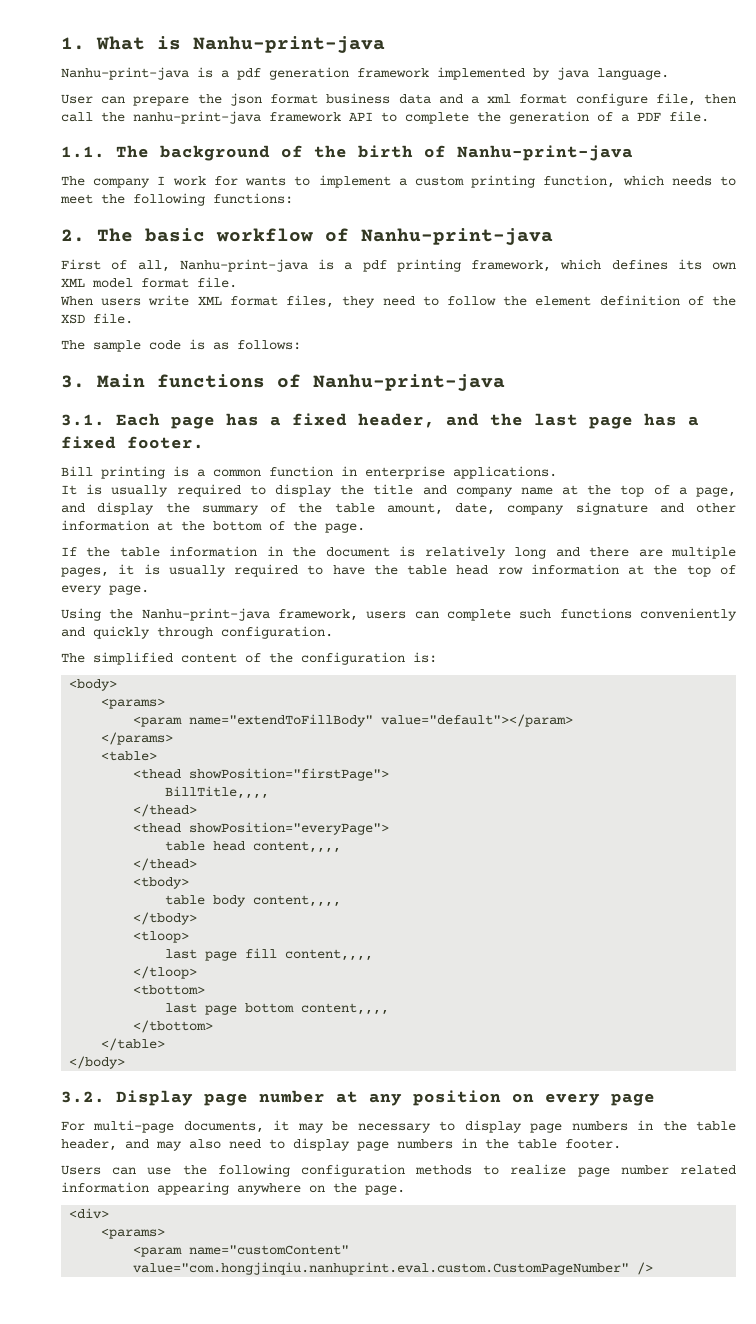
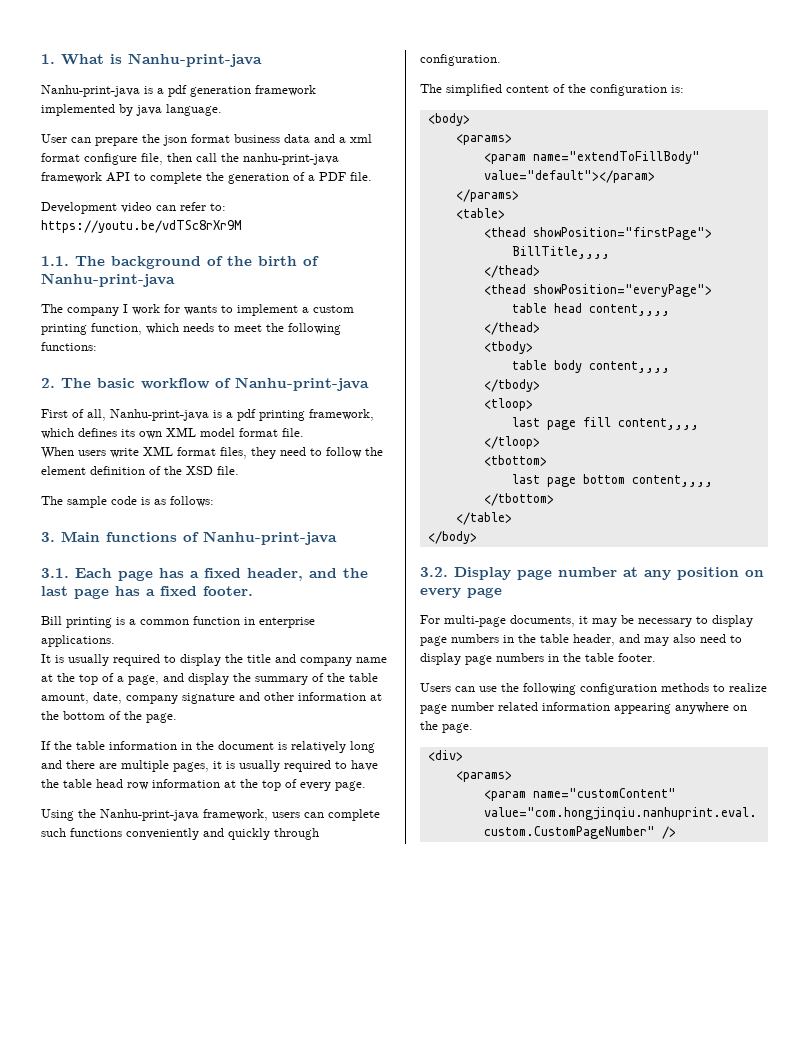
+ Development video can refer to: https://youtu.be/vdTSc8rXr9M

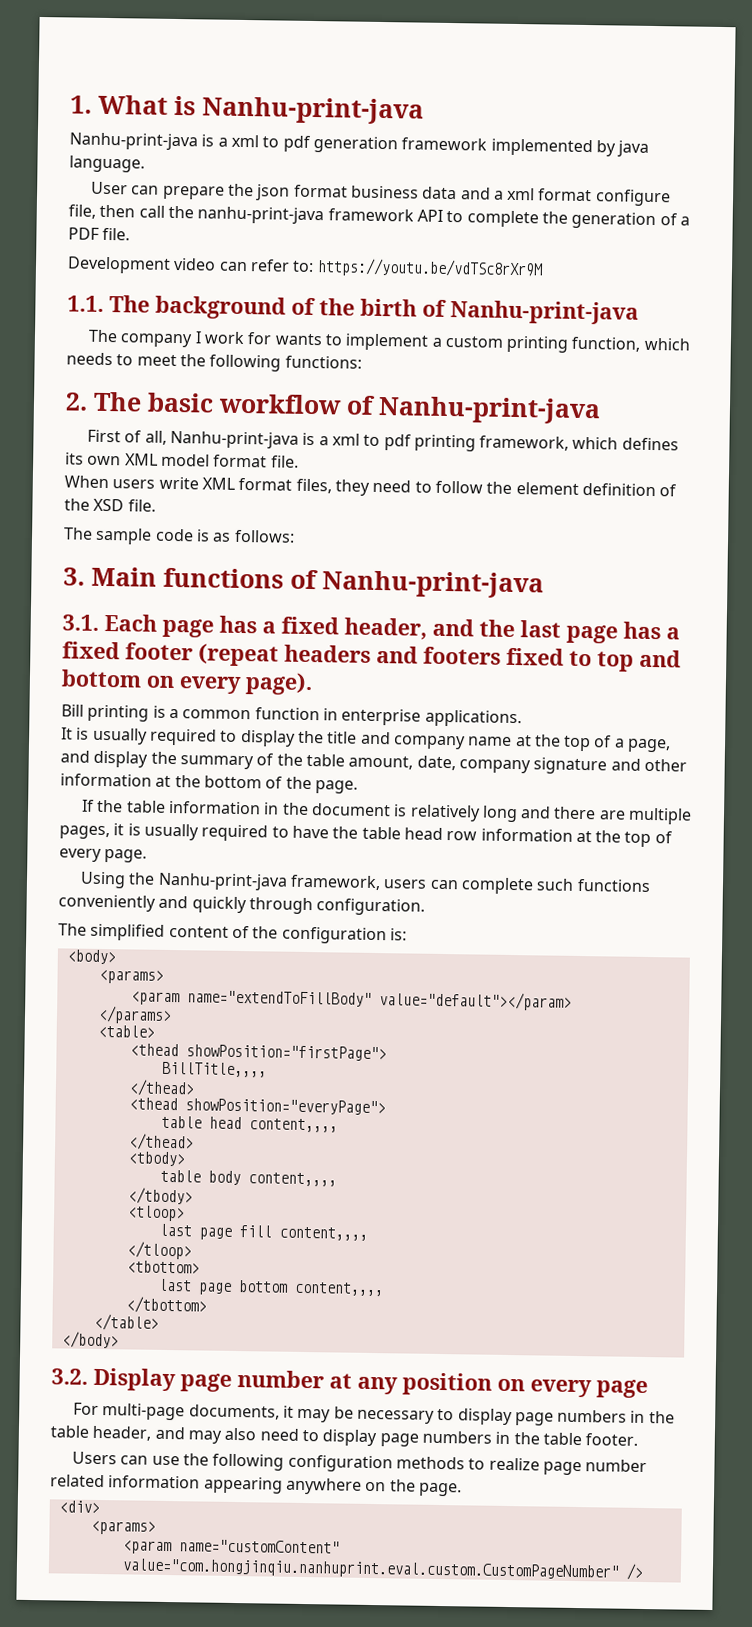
- Nanhu-print-java is a pdf generation framework implemented by java language.
+ Nanhu-print-java is a xml to pdf generation framework implemented by java language.
- First of all, Nanhu-print-java is a pdf printing framework, which defines its own XML model format file.
+ First of all, Nanhu-print-java is a xml to pdf printing framework, which defines its own XML model format file.
- 3.1. Each page has a fixed header, and the last page has a fixed footer.
+ 3.1. Each page has a fixed header, and the last page has a fixed footer (repeat headers and footers fixed to top and bottom on every page).

